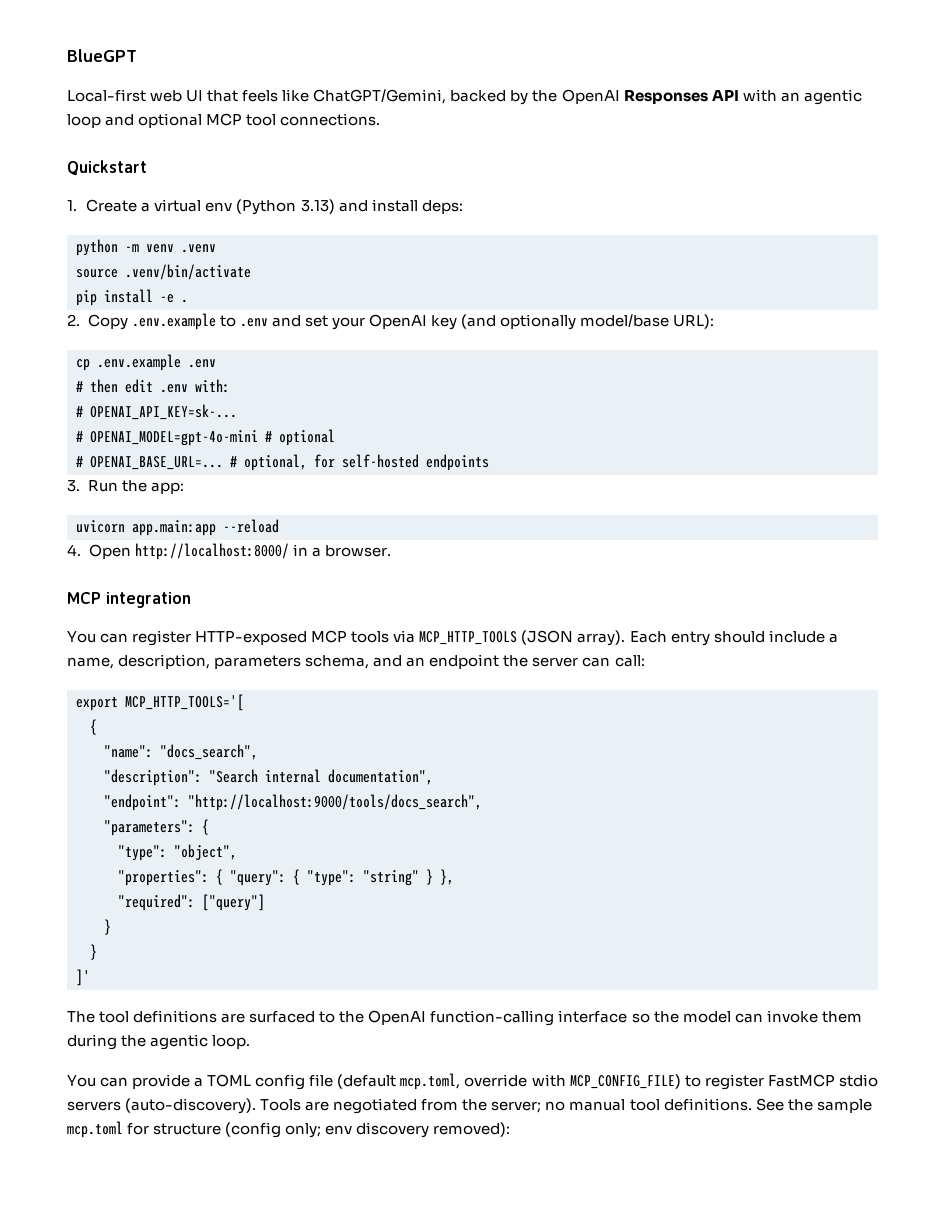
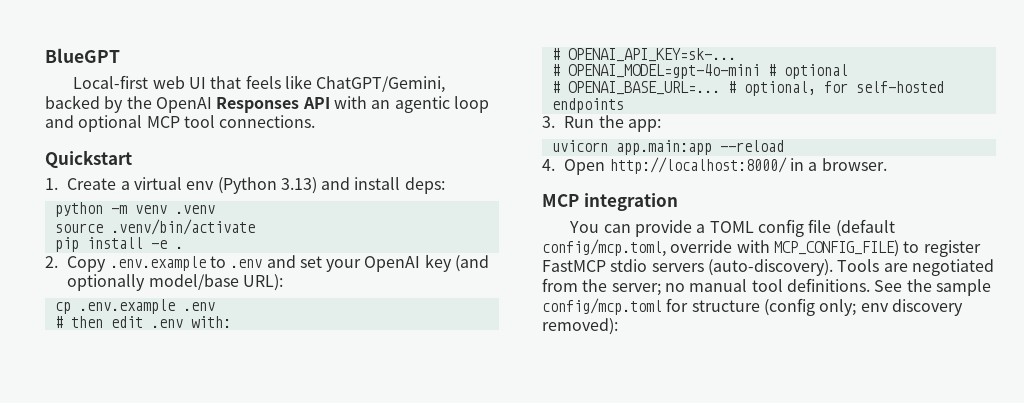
- You can register HTTP-exposed MCP tools via MCP_HTTP_TOOLS (JSON array). Each entry should include a name, description, parameters schema, and an endpoint the server can call:
- export MCP_HTTP_TOOLS='[
- {
- "name": "docs_search",
- "description": "Search internal documentation",
- "endpoint": "http://localhost:9000/tools/docs_search",
- "parameters": {
- "type": "object",
- "properties": { "query": { "type": "string" } },
- "required": ["query"]
- }
- }
- ]'
- The tool definitions are surfaced to the OpenAI function-calling interface so the model can invoke them during the agentic loop.
- You can provide a TOML config file (default mcp.toml, override with MCP_CONFIG_FILE) to register FastMCP stdio servers (auto-discovery).
+ You can provide a TOML config file (default config/mcp.toml, override with MCP_CONFIG_FILE) to register FastMCP stdio servers (auto-discovery).
- See the sample mcp.toml for structure (config only; env discovery removed):
+ See the sample config/mcp.toml for structure (config only; env discovery removed):

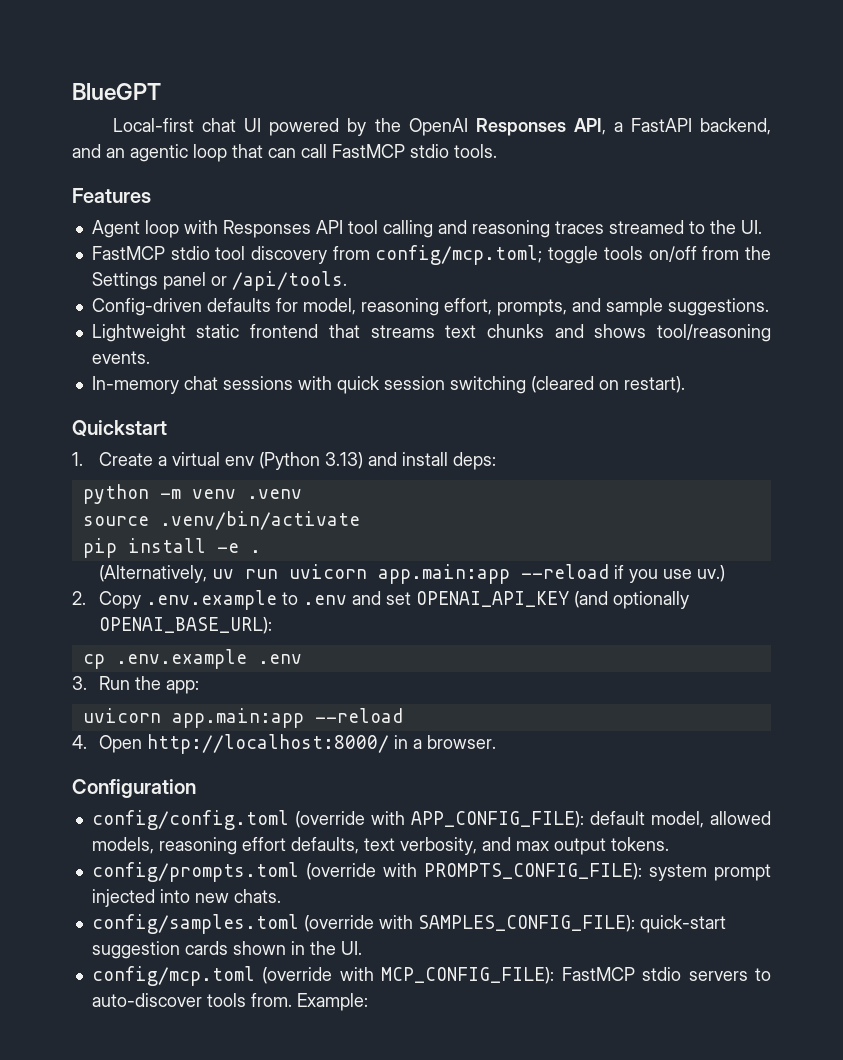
- Local-first web UI that feels like ChatGPT/Gemini, backed by the OpenAI Responses API with an agentic loop and optional MCP tool connections.
+ Local-first chat UI powered by the OpenAI Responses API, a FastAPI backend, and an agentic loop that can call FastMCP stdio tools.
+ Features
+ Agent loop with Responses API tool calling and reasoning traces streamed to the UI.
+ FastMCP stdio tool discovery from config/mcp.toml; toggle tools on/off from the Settings panel or /api/tools.
+ Config-driven defaults for model, reasoning effort, prompts, and sample suggestions.
+ Lightweight static frontend that streams text chunks and shows tool/reasoning events.
+ In-memory chat sessions with quick session switching (cleared on restart).
+ (Alternatively, uv run uvicorn app.main:app --reload if you use uv.)
- 2. Copy .env.example to .env and set your OpenAI key (and optionally model/base URL):
+ 2. Copy .env.example to .env and set OPENAI_API_KEY (and optionally OPENAI_BASE_URL):
  cp .env.example .env
- # then edit .env with:
- # OPENAI_API_KEY=sk-...
- # OPENAI_MODEL=gpt-4o-mini # optional
- # OPENAI_BASE_URL=... # optional, for self-hosted endpoints
- MCP integration
- You can provide a TOML config file (default config/mcp.toml, override with MCP_CONFIG_FILE) to register FastMCP stdio servers (auto-discovery). Tools are negotiated from the server; no manual tool definitions. See the sample config/mcp.toml for structure (config only; env discovery removed):
+ Configuration
+ config/config.toml (override with APP_CONFIG_FILE): default model, allowed models, reasoning effort defaults, text verbosity, and max output tokens.
+ config/prompts.toml (override with PROMPTS_CONFIG_FILE): system prompt injected into new chats.
+ config/samples.toml (override with SAMPLES_CONFIG_FILE): quick-start suggestion cards shown in the UI.
+ config/mcp.toml (override with MCP_CONFIG_FILE): FastMCP stdio servers to auto-discover tools from. Example:

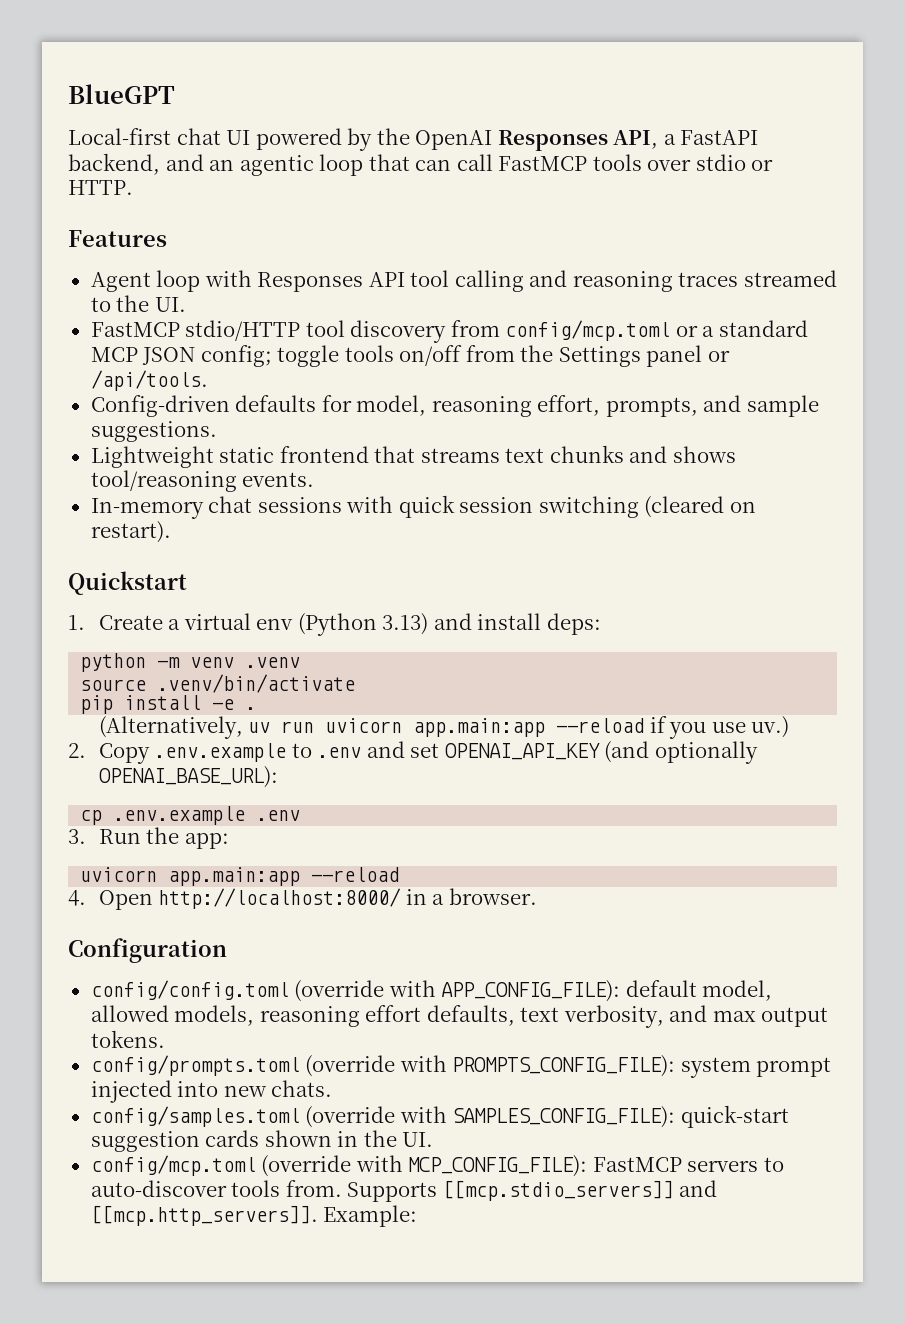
- Local-first chat UI powered by the OpenAI Responses API, a FastAPI backend, and an agentic loop that can call FastMCP stdio tools.
+ Local-first chat UI powered by the OpenAI Responses API, a FastAPI backend, and an agentic loop that can call FastMCP tools over stdio or HTTP.
- FastMCP stdio tool discovery from config/mcp.toml; toggle tools on/off from the Settings panel or /api/tools.
+ FastMCP stdio/HTTP tool discovery from config/mcp.toml or a standard MCP JSON config; toggle tools on/off from the Settings panel or /api/tools.
- config/mcp.toml (override with MCP_CONFIG_FILE): FastMCP stdio servers to auto-discover tools from.
+ config/mcp.toml (override with MCP_CONFIG_FILE): FastMCP servers to auto-discover tools from.
- Example:
+ Supports [[mcp.stdio_servers]] and [[mcp.http_servers]]. Example:

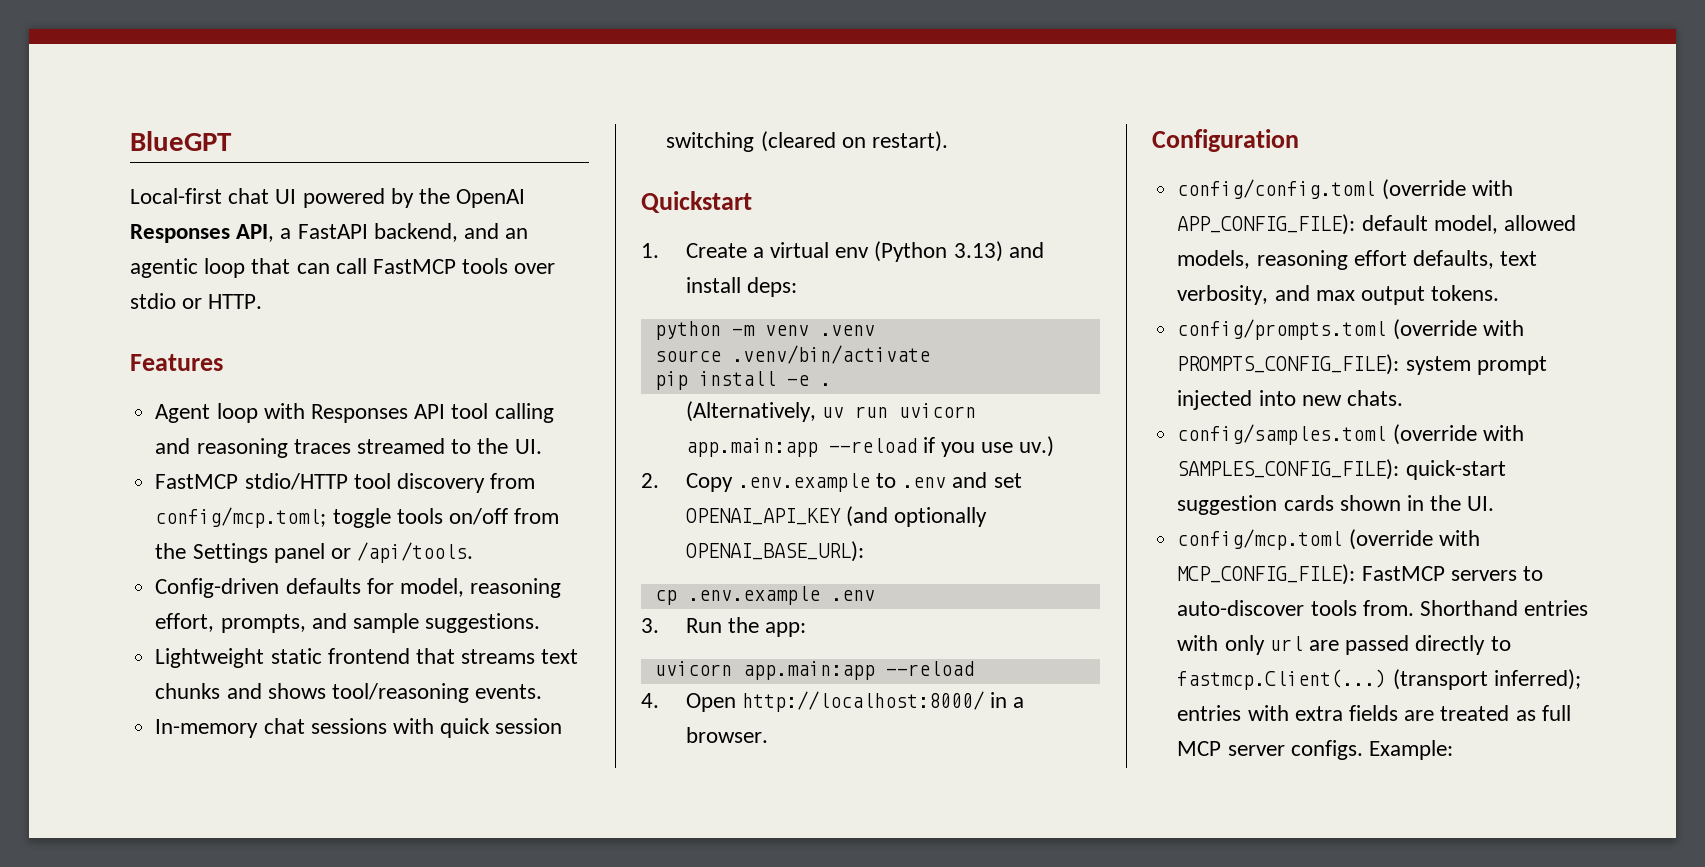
- FastMCP stdio/HTTP tool discovery from config/mcp.toml or a standard MCP JSON config; toggle tools on/off from the Settings panel or /api/tools.
+ FastMCP stdio/HTTP tool discovery from config/mcp.toml; toggle tools on/off from the Settings panel or /api/tools.
- Supports [[mcp.stdio_servers]] and [[mcp.http_servers]]. Example:
+ Shorthand entries with only url are passed directly to fastmcp.Client(...) (transport inferred); entries with extra fields are treated as full MCP server configs. Example:

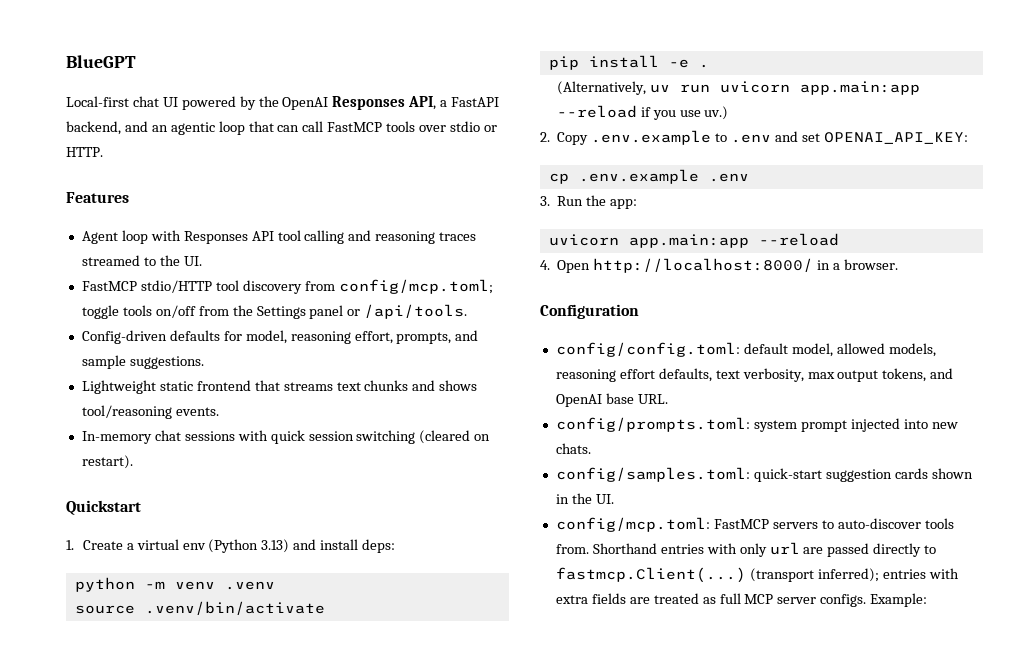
- 2. Copy .env.example to .env and set OPENAI_API_KEY (and optionally OPENAI_BASE_URL):
+ 2. Copy .env.example to .env and set OPENAI_API_KEY:
- config/config.toml (override with APP_CONFIG_FILE): default model, allowed models, reasoning effort defaults, text verbosity, and max output tokens.
- config/prompts.toml (override with PROMPTS_CONFIG_FILE): system prompt injected into new chats.
+ config/config.toml: default model, allowed models, reasoning effort defaults, text verbosity, max output tokens, and OpenAI base URL.
+ config/prompts.toml: system prompt injected into new chats.
- config/samples.toml (override with SAMPLES_CONFIG_FILE): quick-start suggestion cards shown in the UI.
+ config/samples.toml: quick-start suggestion cards shown in the UI.
- config/mcp.toml (override with MCP_CONFIG_FILE): FastMCP servers to auto-discover tools from.
+ config/mcp.toml: FastMCP servers to auto-discover tools from.

